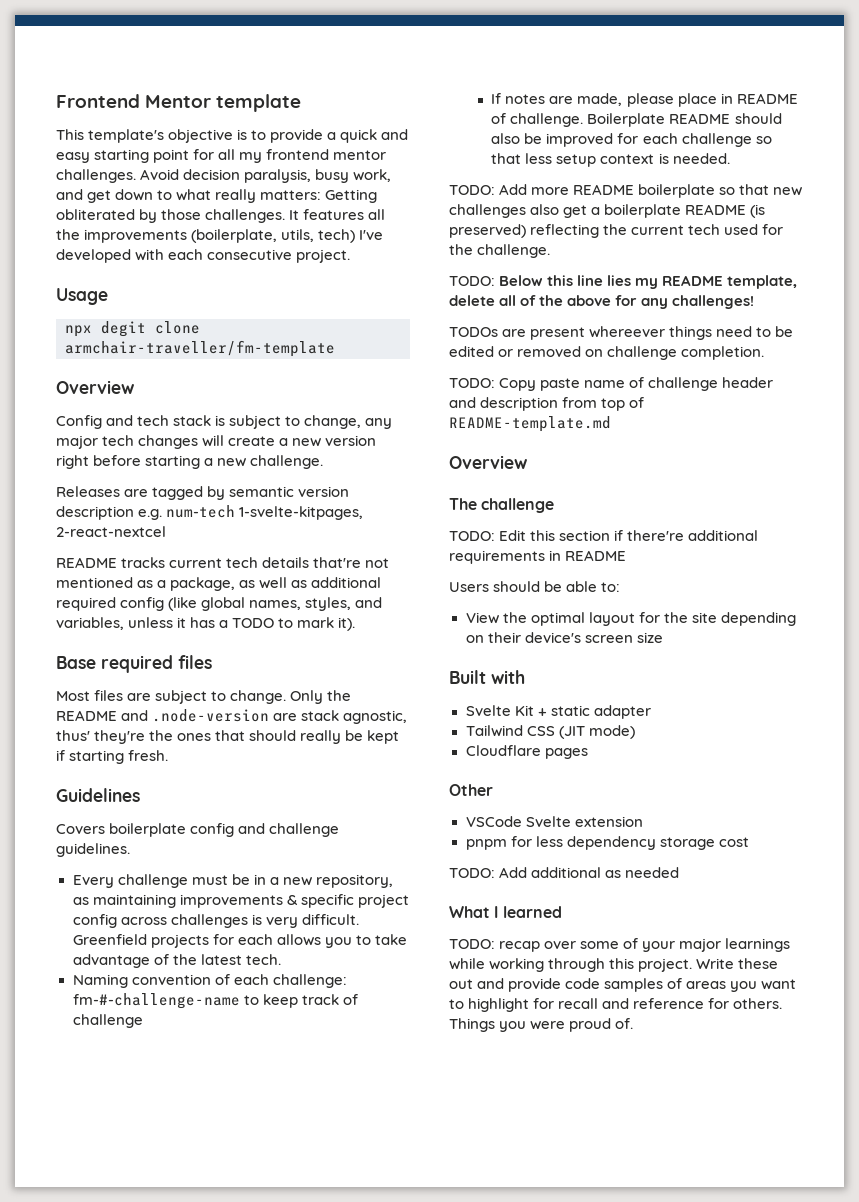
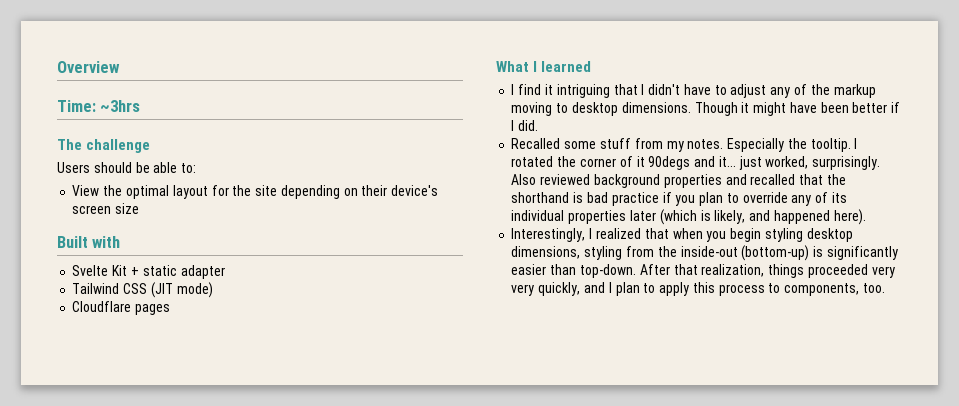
- Frontend Mentor template
- This template's objective is to provide a quick and easy starting point for all my frontend mentor challenges. Avoid decision paralysis, busy work, and get down to what really matters: Getting obliterated by those challenges. It features all the improvements (boilerplate, utils, tech) I've developed with each consecutive project.
- Usage
- npx degit clone armchair-traveller/fm-template
  Overview
- Config and tech stack is subject to change, any major tech changes will create a new version right before starting a new challenge.
- Releases are tagged by semantic version description e.g. num-tech 1-svelte-kitpages, 2-react-nextcel
- README tracks current tech details that're not mentioned as a package, as well as additional required config (like global names, styles, and variables, unless it has a TODO to mark it).
- Base required files
- Most files are subject to change. Only the README and .node-version are stack agnostic, thus' they're the ones that should really be kept if starting fresh.
- Guidelines
- Covers boilerplate config and challenge guidelines.
- Every challenge must be in a new repository, as maintaining improvements & specific project config across challenges is very difficult. Greenfield projects for each allows you to take advantage of the latest tech.
- Naming convention of each challenge: fm-#-challenge-name to keep track of challenge
- If notes are made, please place in README of challenge. Boilerplate README should also be improved for each challenge so that less setup context is needed.
- TODO: Add more README boilerplate so that new challenges also get a boilerplate README (is preserved) reflecting the current tech used for the challenge.
- TODO: Below this line lies my README template, delete all of the above for any challenges!
- TODOs are present whereever things need to be edited or removed on challenge completion.
- TODO: Copy paste name of challenge header and description from top of README-template.md
- Overview
+ Time: ~3hrs
  The challenge
- TODO: Edit this section if there're additional requirements in README
- Other
- VSCode Svelte extension
- pnpm for less dependency storage cost
- TODO: Add additional as needed
  What I learned
- TODO: recap over some of your major learnings while working through this project. Write these out and provide code samples of areas you want to highlight for recall and reference for others. Things you were proud of.
+ I find it intriguing that I didn't have to adjust any of the markup moving to desktop dimensions. Though it might have been better if I did.
+ Recalled some stuff from my notes. Especially the tooltip. I rotated the corner of it 90degs and it... just worked, surprisingly. Also reviewed background properties and recalled that the shorthand is bad practice if you plan to override any of its individual properties later (which is likely, and happened here).
+ Interestingly, I realized that when you begin styling desktop dimensions, styling from the inside-out (bottom-up) is significantly easier than top-down. After that realization, things proceeded very very quickly, and I plan to apply this process to components, too.

